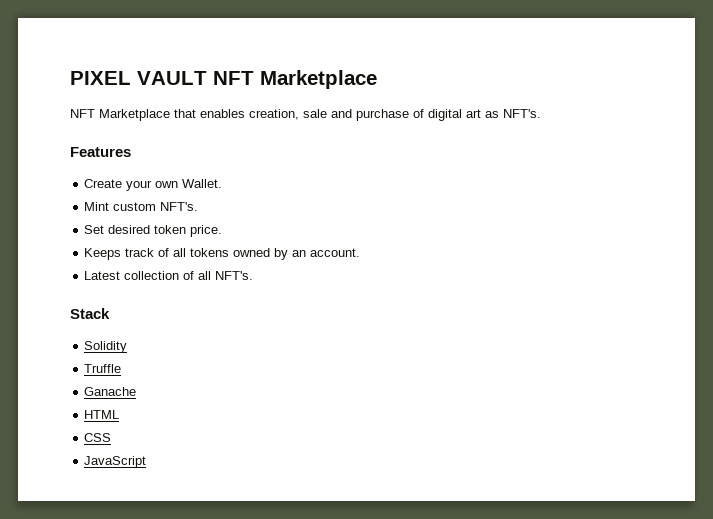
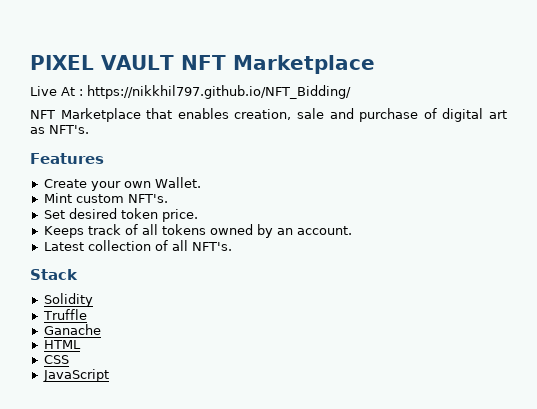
+ Live At : https://nikkhil797.github.io/NFT_Bidding/

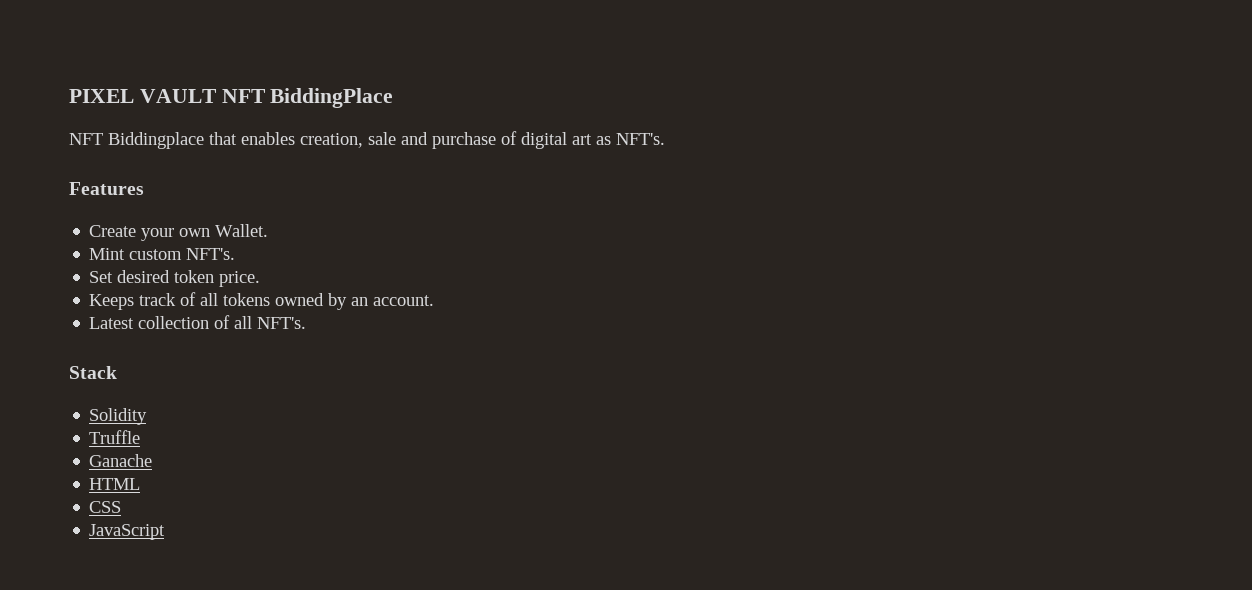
- PIXEL VAULT NFT Marketplace
- Live At : https://nikkhil797.github.io/NFT_Bidding/
- NFT Marketplace that enables creation, sale and purchase of digital art as NFT's.
+ PIXEL VAULT NFT BiddingPlace
+ NFT Biddingplace that enables creation, sale and purchase of digital art as NFT's.

